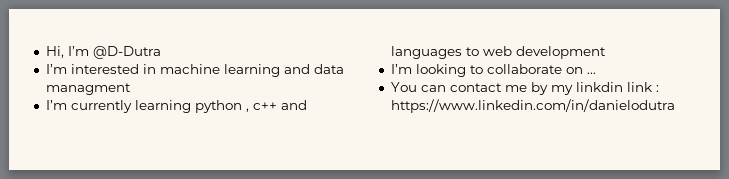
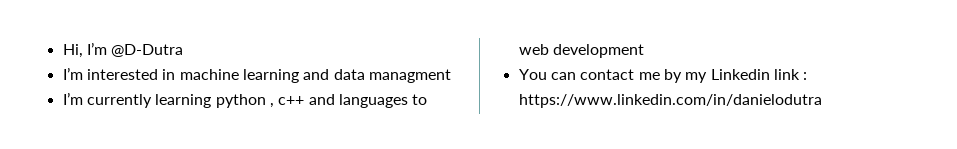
- I’m looking to collaborate on ...
- You can contact me by my linkdin link : https://www.linkedin.com/in/danielodutra
+ You can contact me by my Linkedin link : https://www.linkedin.com/in/danielodutra

